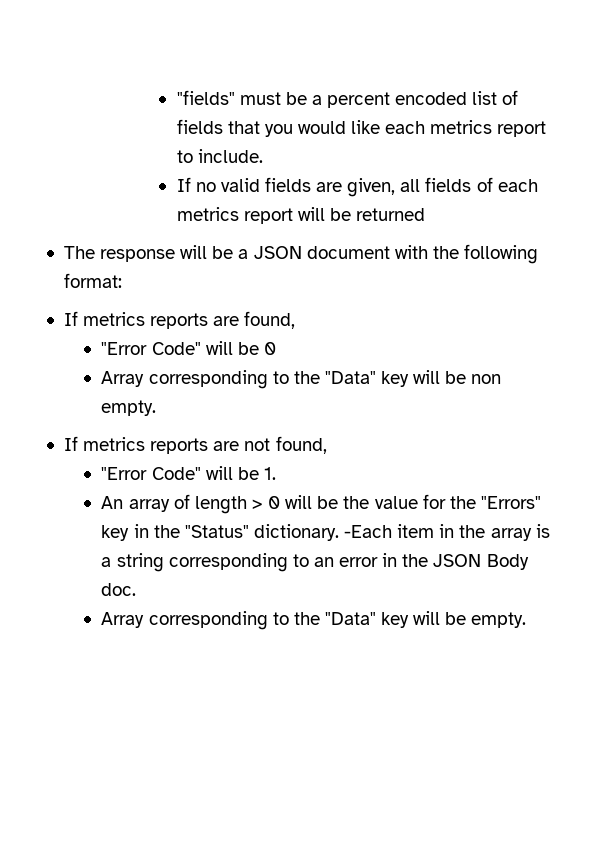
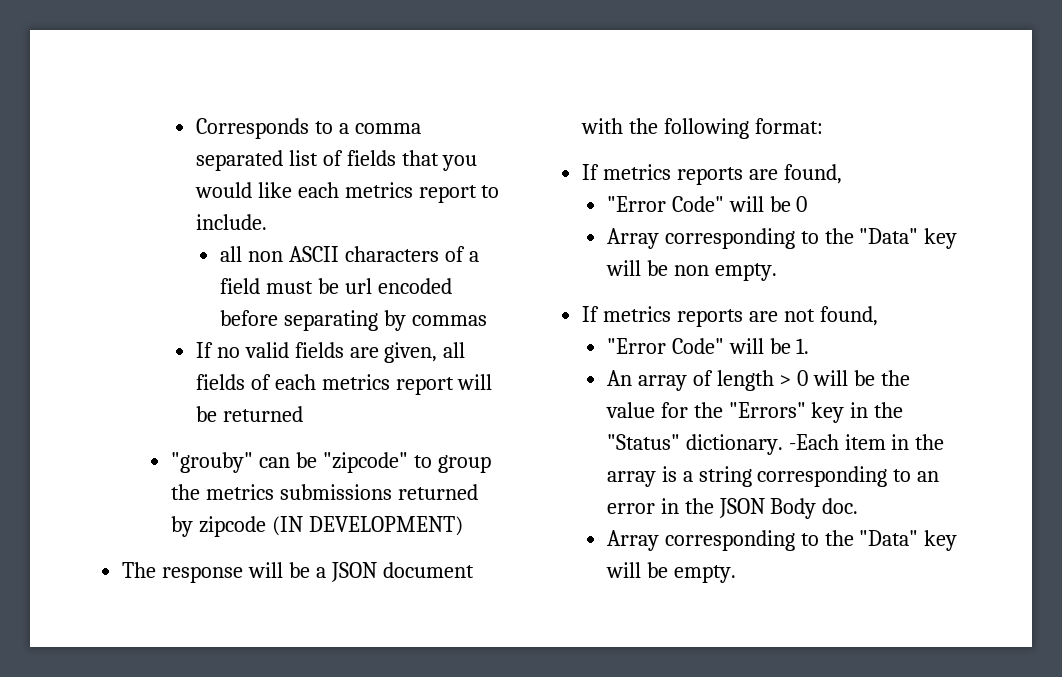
- "fields" must be a percent encoded list of fields that you would like each metrics report to include.
+ Corresponds to a comma separated list of fields that you would like each metrics report to include.
+ all non ASCII characters of a field must be url encoded before separating by commas
+ "grouby" can be "zipcode" to group the metrics submissions returned by zipcode (IN DEVELOPMENT)

